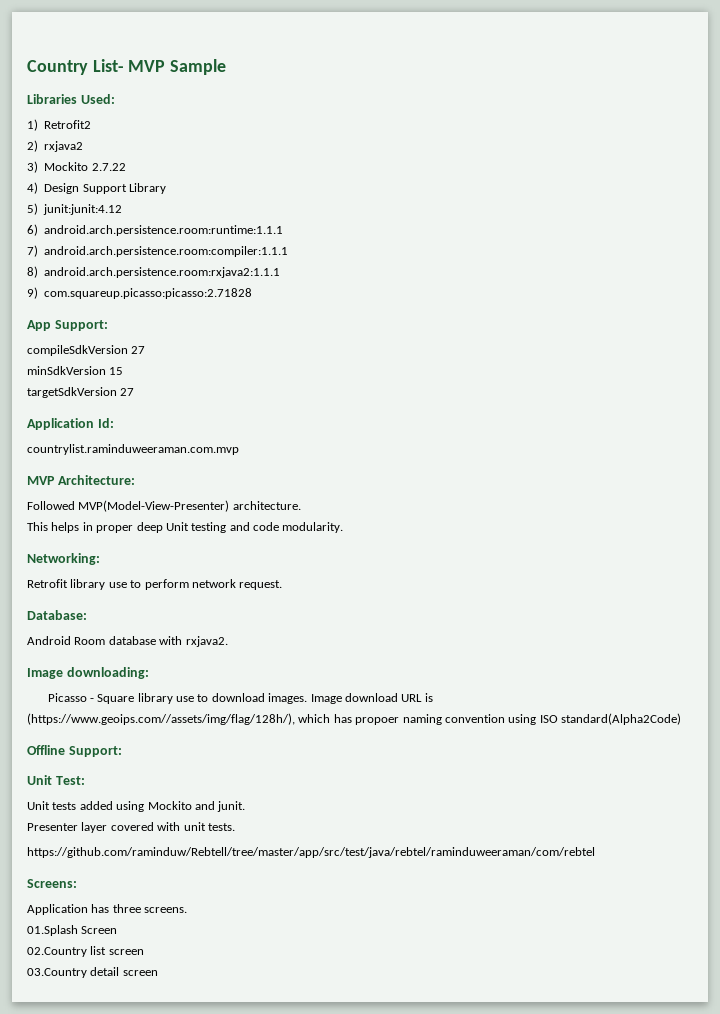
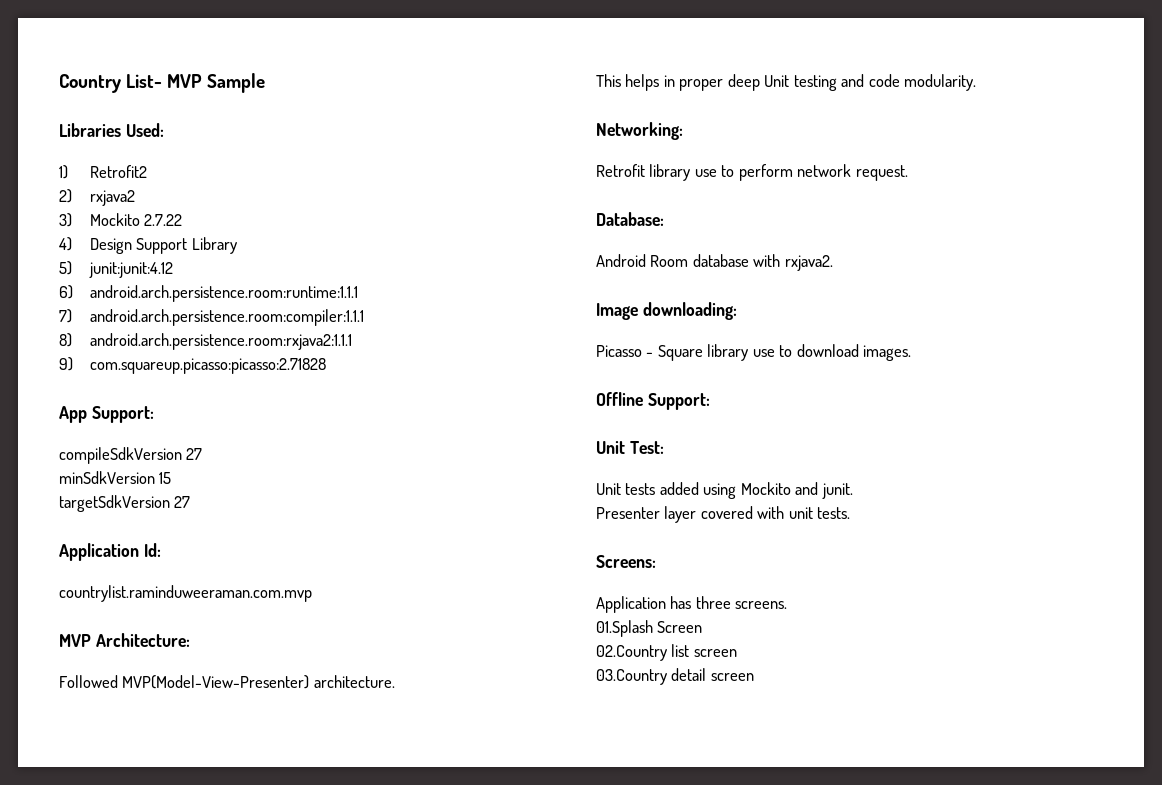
- Image download URL is (https://www.geoips.com//assets/img/flag/128h/), which has propoer naming convention using ISO standard(Alpha2Code)
- https://github.com/raminduw/Rebtell/tree/master/app/src/test/java/rebtel/raminduweeraman/com/rebtel

